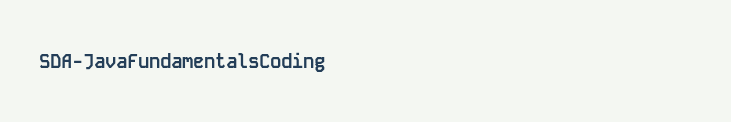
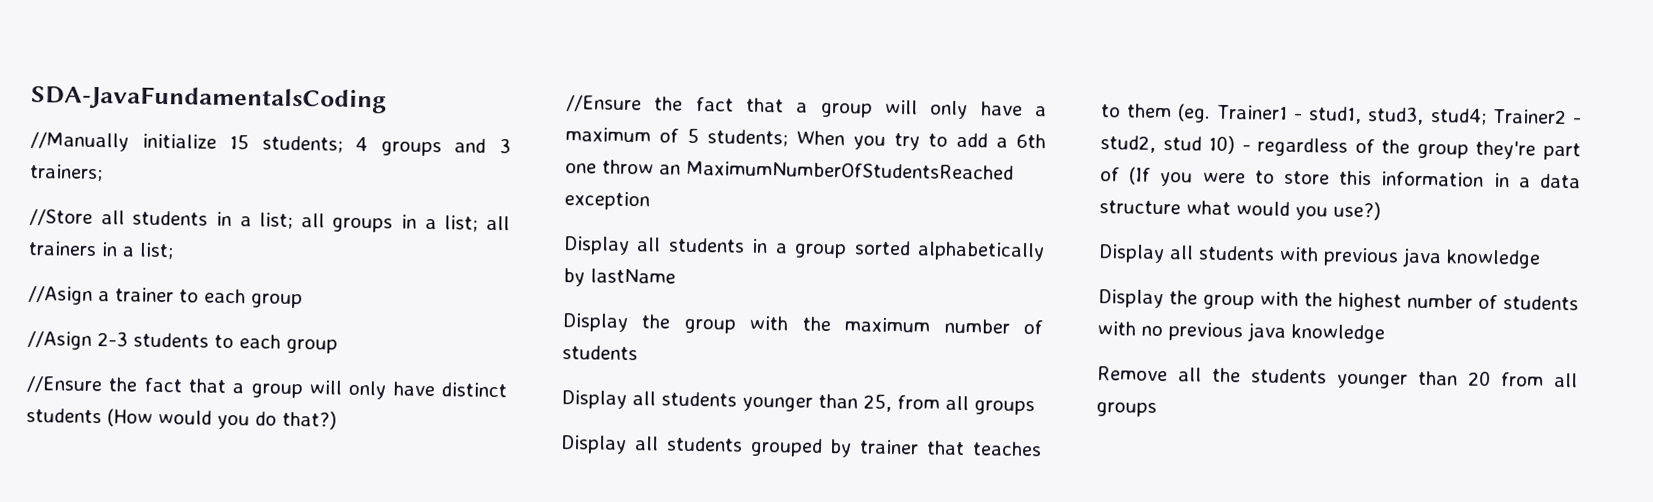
+ //Manually initialize 15 students; 4 groups and 3 trainers;
+ //Store all students in a list; all groups in a list; all trainers in a list;
+ //Asign a trainer to each group
+ //Asign 2-3 students to each group
+ //Ensure the fact that a group will only have distinct students (How would you do that?)
+ //Ensure the fact that a group will only have a maximum of 5 students; When you try to add a 6th one throw an MaximumNumberOfStudentsReached exception
+ Display all students in a group sorted alphabetically by lastName
+ Display the group with the maximum number of students
+ Display all students younger than 25, from all groups
+ Display all students grouped by trainer that teaches to them (eg. Trainer1 - stud1, stud3, stud4; Trainer2 - stud2, stud 10) - regardless of the group they're part of (If you were to store this information in a data structure what would you use?)
+ Display all students with previous java knowledge
+ Display the group with the highest number of students with no previous java knowledge
+ Remove all the students younger than 20 from all groups

